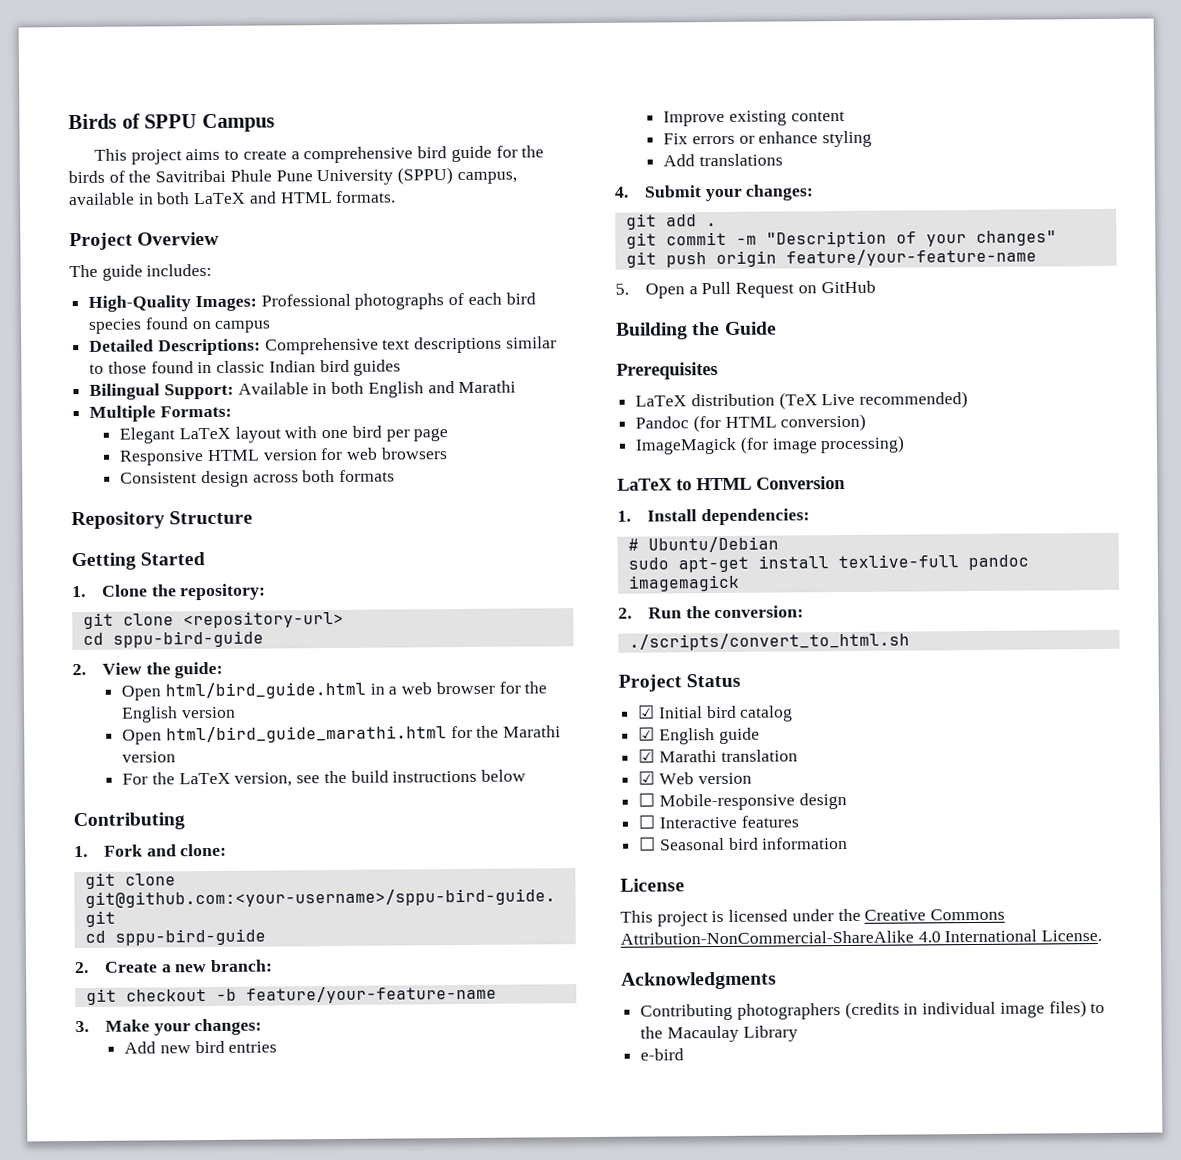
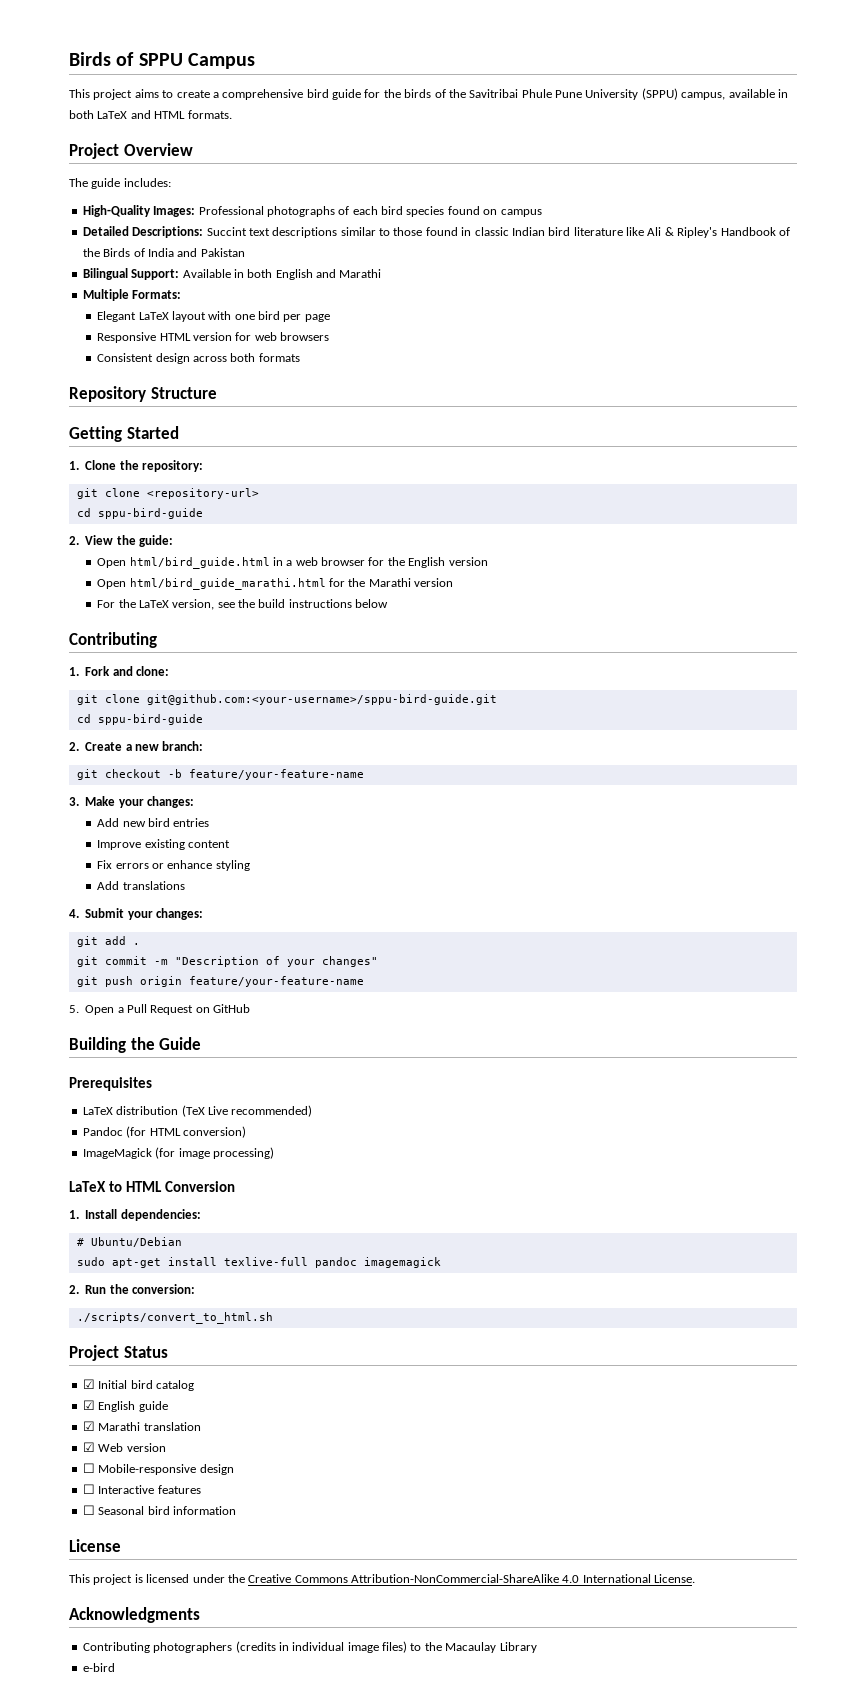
- Detailed Descriptions: Comprehensive text descriptions similar to those found in classic Indian bird guides
+ Detailed Descriptions: Succint text descriptions similar to those found in classic Indian bird literature like Ali & Ripley's Handbook of the Birds of India and Pakistan

